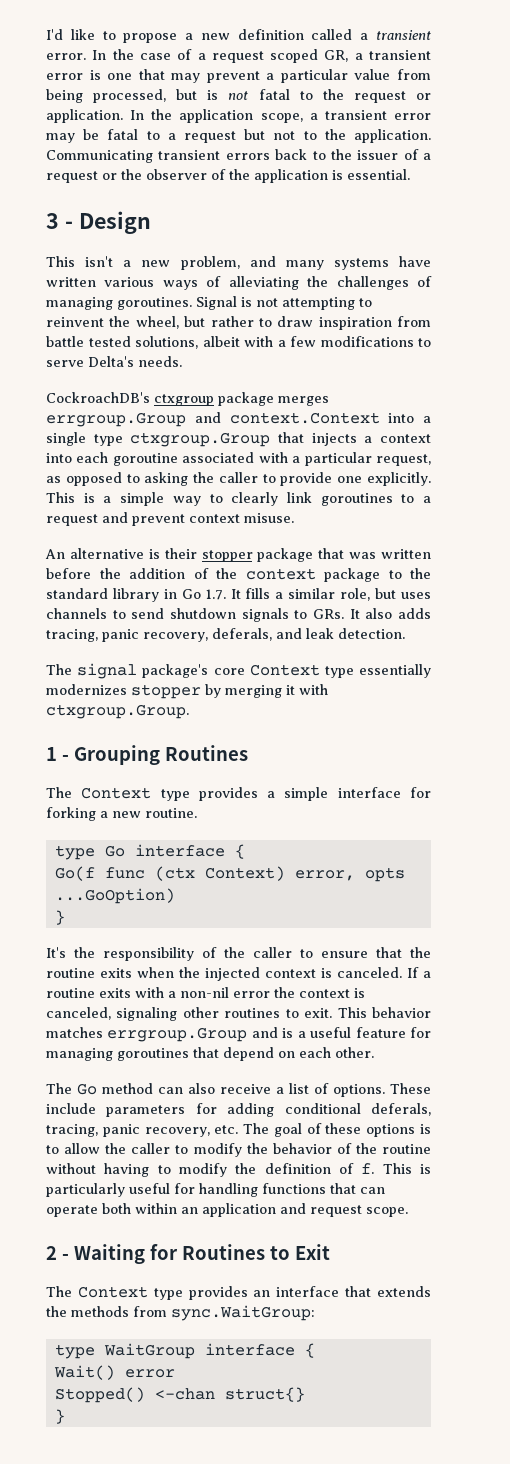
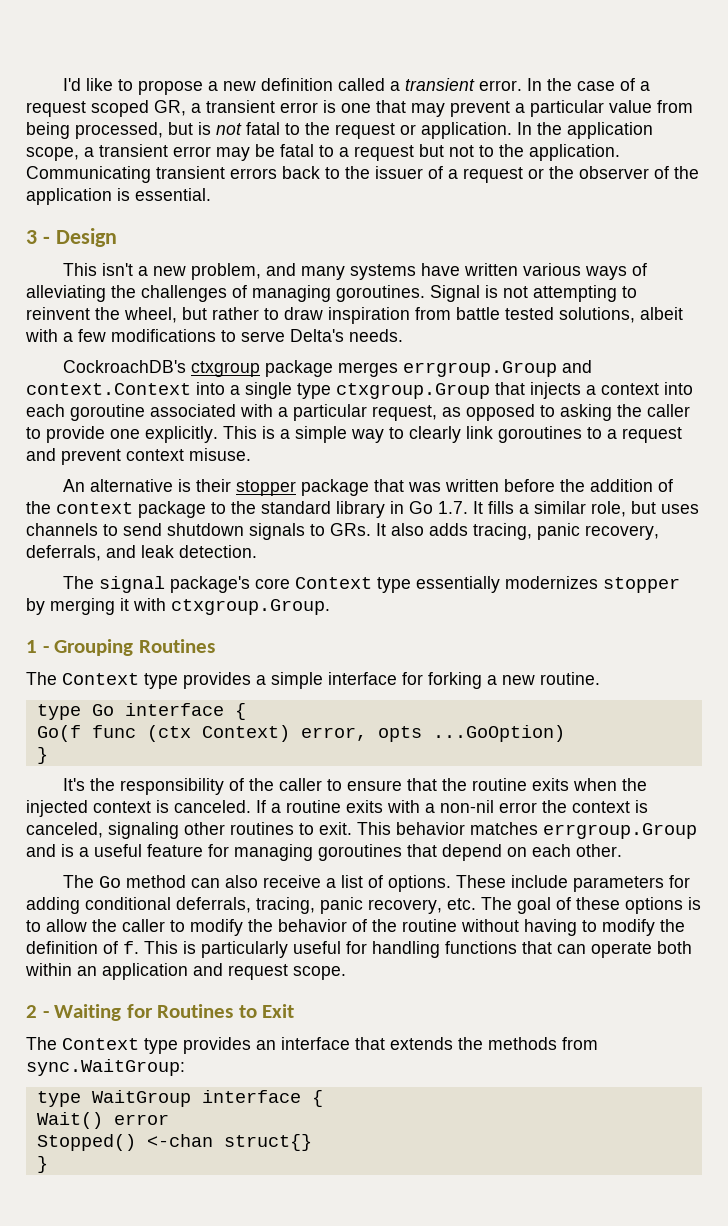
- An alternative is their stopper package that was written before the addition of the context package to the standard library in Go 1.7. It fills a similar role, but uses channels to send shutdown signals to GRs. It also adds tracing, panic recovery, deferals, and leak detection.
+ An alternative is their stopper package that was written before the addition of the context package to the standard library in Go 1.7. It fills a similar role, but uses channels to send shutdown signals to GRs. It also adds tracing, panic recovery, deferrals, and leak detection.
- These include parameters for adding conditional deferals, tracing, panic recovery, etc. The goal of these options is to allow the caller to modify the behavior of the routine without having to modify the definition of f.
+ These include parameters for adding conditional deferrals, tracing, panic recovery, etc. The goal of these options is to allow the caller to modify the behavior of the routine without having to modify the definition of f.

